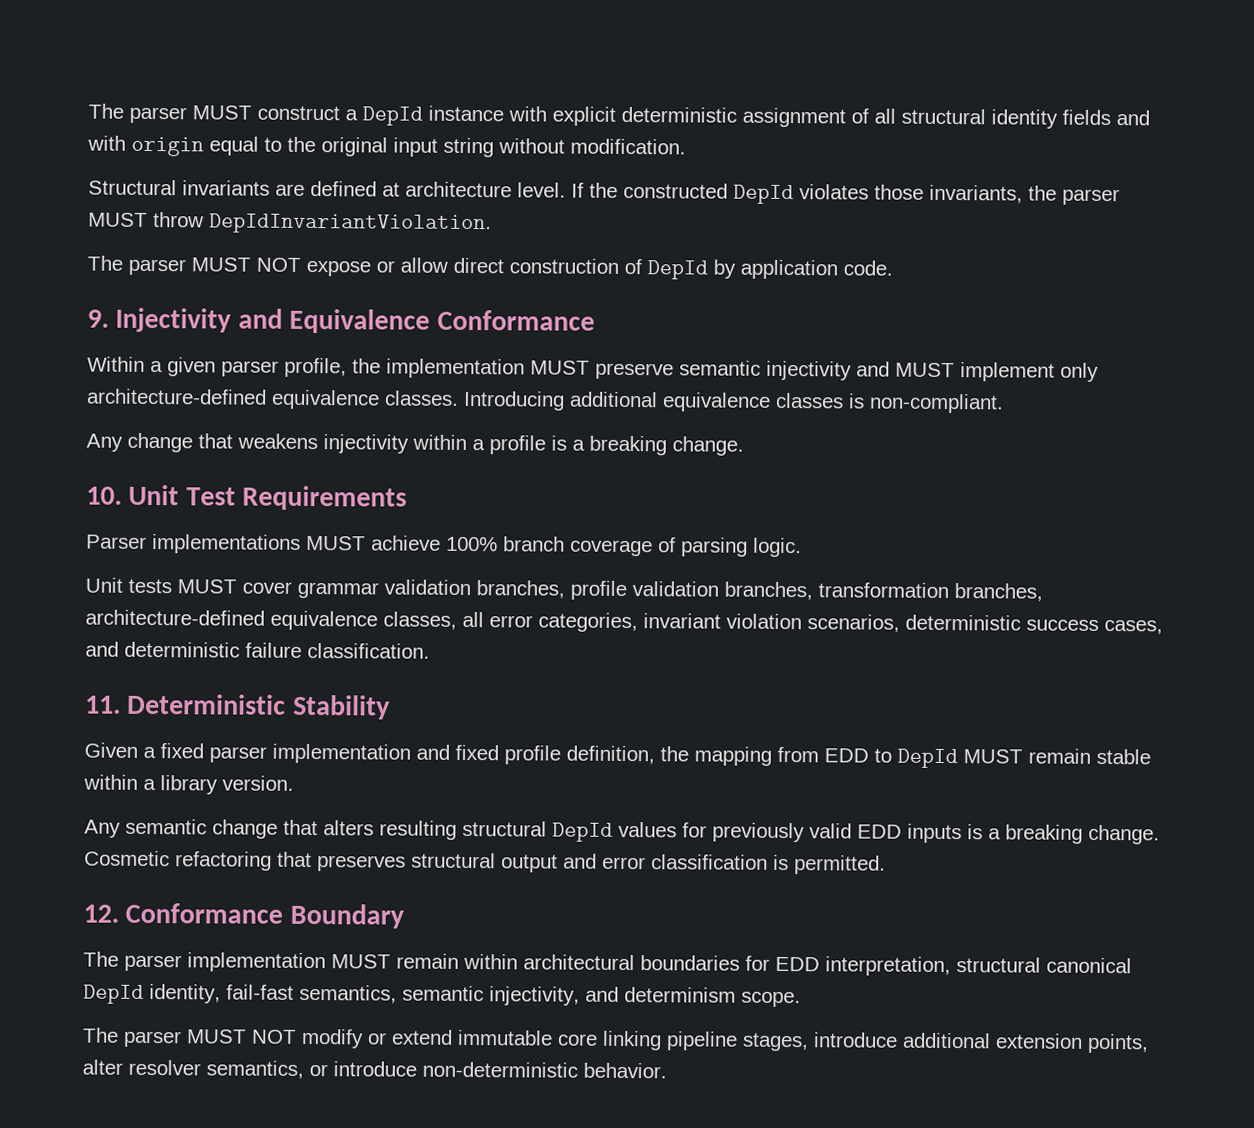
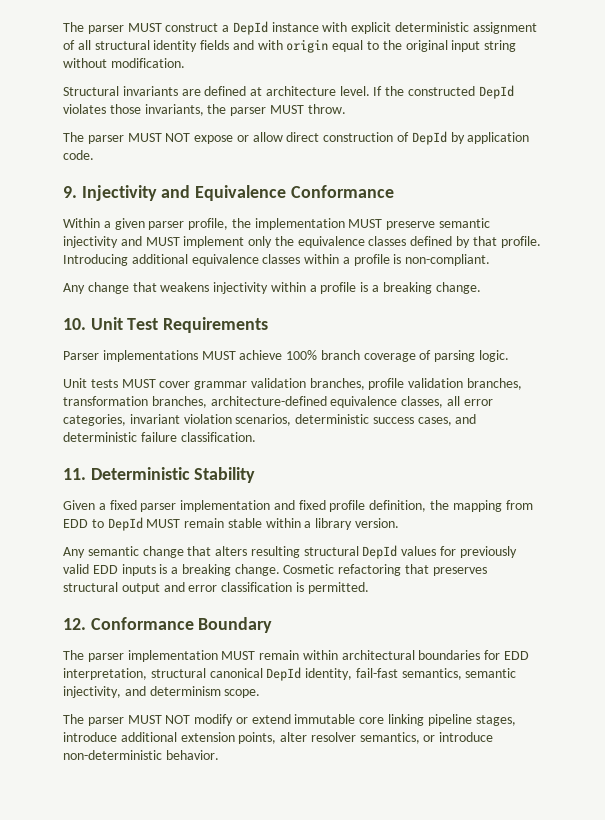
- If the constructed DepId violates those invariants, the parser MUST throw DepIdInvariantViolation.
+ If the constructed DepId violates those invariants, the parser MUST throw.
- Within a given parser profile, the implementation MUST preserve semantic injectivity and MUST implement only architecture-defined equivalence classes.
+ Within a given parser profile, the implementation MUST preserve semantic injectivity and MUST implement only the equivalence classes defined by that profile.
- Introducing additional equivalence classes is non-compliant.
+ Introducing additional equivalence classes within a profile is non-compliant.

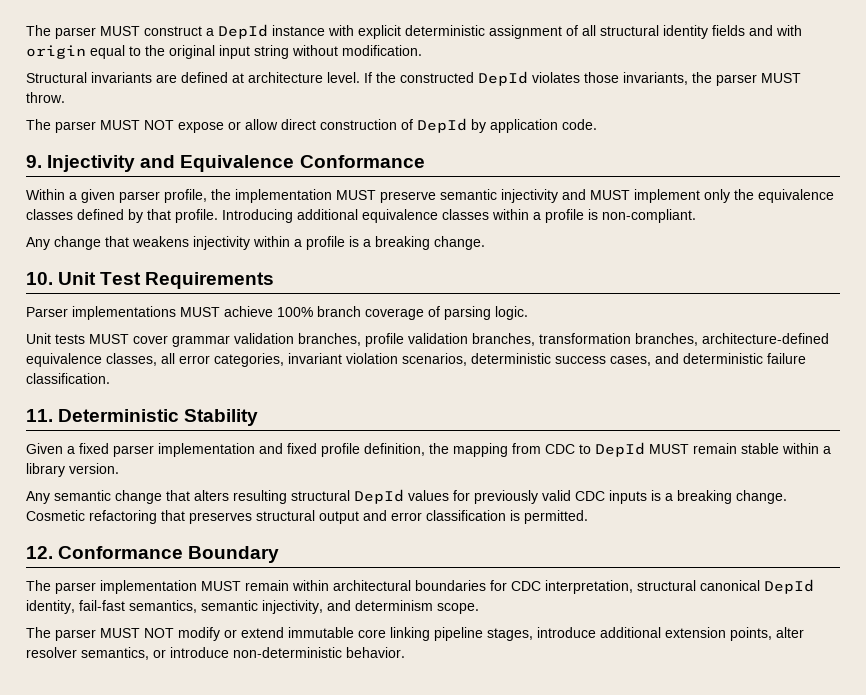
- Given a fixed parser implementation and fixed profile definition, the mapping from EDD to DepId MUST remain stable within a library version.
+ Given a fixed parser implementation and fixed profile definition, the mapping from CDC to DepId MUST remain stable within a library version.
- Any semantic change that alters resulting structural DepId values for previously valid EDD inputs is a breaking change.
+ Any semantic change that alters resulting structural DepId values for previously valid CDC inputs is a breaking change.
- The parser implementation MUST remain within architectural boundaries for EDD interpretation, structural canonical DepId identity, fail-fast semantics, semantic injectivity, and determinism scope.
+ The parser implementation MUST remain within architectural boundaries for CDC interpretation, structural canonical DepId identity, fail-fast semantics, semantic injectivity, and determinism scope.

